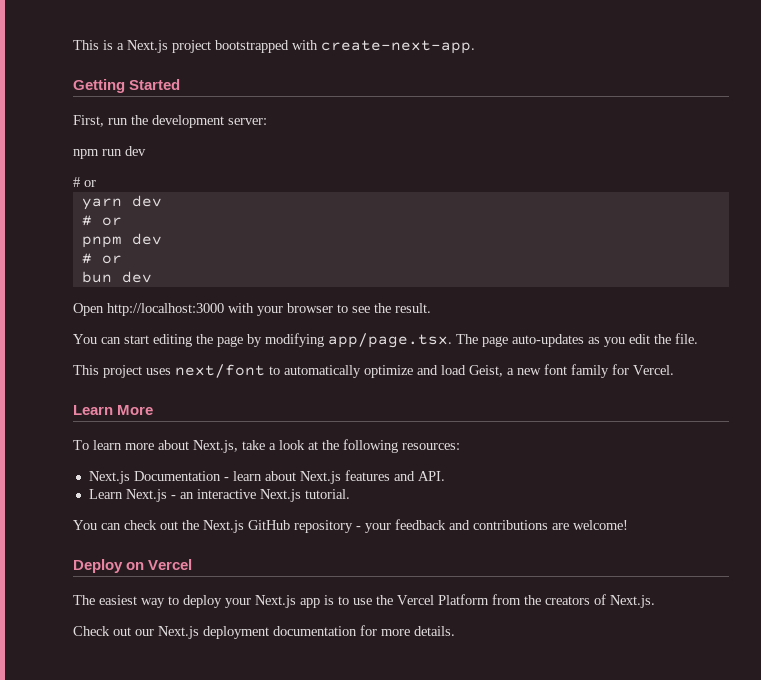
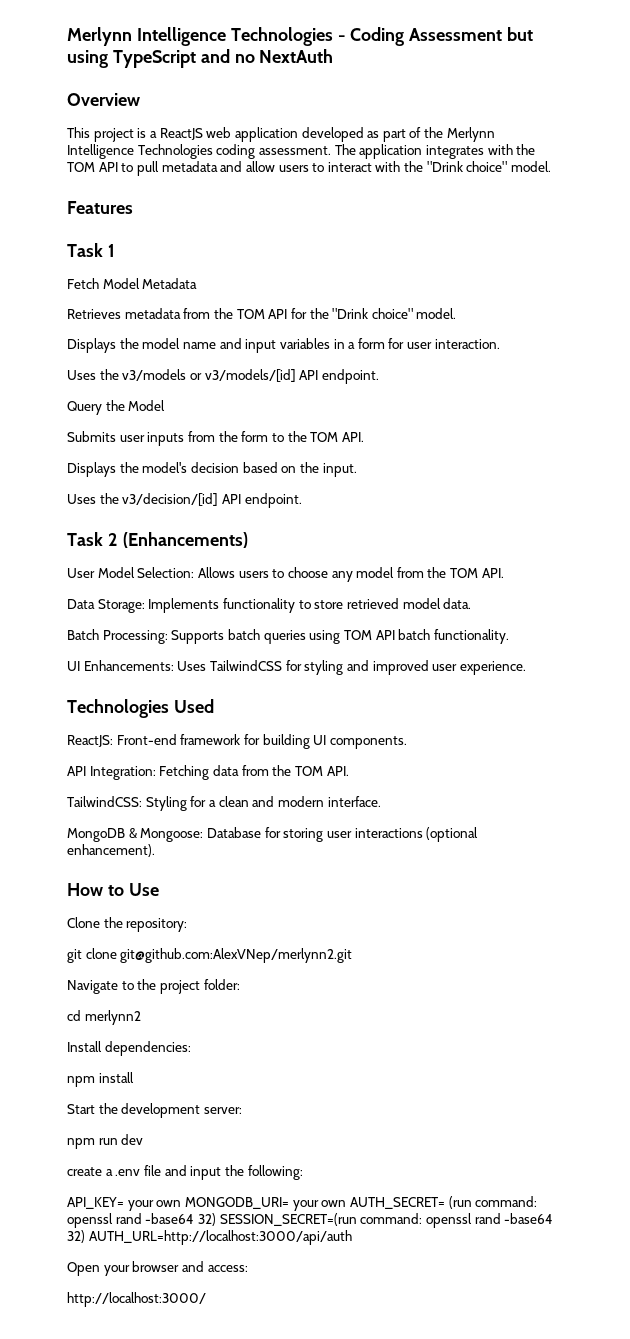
- This is a Next.js project bootstrapped with create-next-app.
- Getting Started
- First, run the development server:
+ Merlynn Intelligence Technologies - Coding Assessment but using TypeScript and no NextAuth
+ Overview
+ This project is a ReactJS web application developed as part of the Merlynn Intelligence Technologies coding assessment. The application integrates with the TOM API to pull metadata and allow users to interact with the "Drink choice" model.
+ Features
+ Task 1
+ Fetch Model Metadata
+ Retrieves metadata from the TOM API for the "Drink choice" model.
+ Displays the model name and input variables in a form for user interaction.
+ Uses the v3/models or v3/models/[id] API endpoint.
+ Query the Model
+ Submits user inputs from the form to the TOM API.
+ Displays the model's decision based on the input.
+ Uses the v3/decision/[id] API endpoint.
+ Task 2 (Enhancements)
+ User Model Selection: Allows users to choose any model from the TOM API.
+ Data Storage: Implements functionality to store retrieved model data.
+ Batch Processing: Supports batch queries using TOM API batch functionality.
+ UI Enhancements: Uses TailwindCSS for styling and improved user experience.
+ Technologies Used
+ ReactJS: Front-end framework for building UI components.
+ API Integration: Fetching data from the TOM API.
+ TailwindCSS: Styling for a clean and modern interface.
+ MongoDB & Mongoose: Database for storing user interactions (optional enhancement).
+ How to Use
+ Clone the repository:
+ git clone git@github.com:AlexVNep/merlynn2.git
+ Navigate to the project folder:
+ cd merlynn2
+ Install dependencies:
+ npm install
+ Start the development server:
  npm run dev
- # or
- yarn dev
- # or
- pnpm dev
- # or
- bun dev
- Open http://localhost:3000 with your browser to see the result.
- You can start editing the page by modifying app/page.tsx. The page auto-updates as you edit the file.
- This project uses next/font to automatically optimize and load Geist, a new font family for Vercel.
- Learn More
- To learn more about Next.js, take a look at the following resources:
- Next.js Documentation - learn about Next.js features and API.
- Learn Next.js - an interactive Next.js tutorial.
- You can check out the Next.js GitHub repository - your feedback and contributions are welcome!
- Deploy on Vercel
- The easiest way to deploy your Next.js app is to use the Vercel Platform from the creators of Next.js.
- Check out our Next.js deployment documentation for more details.
+ create a .env file and input the following:
+ API_KEY= your own MONGODB_URI= your own AUTH_SECRET= (run command: openssl rand -base64 32) SESSION_SECRET=(run command: openssl rand -base64 32) AUTH_URL=http://localhost:3000/api/auth
+ Open your browser and access:
+ http://localhost:3000/

